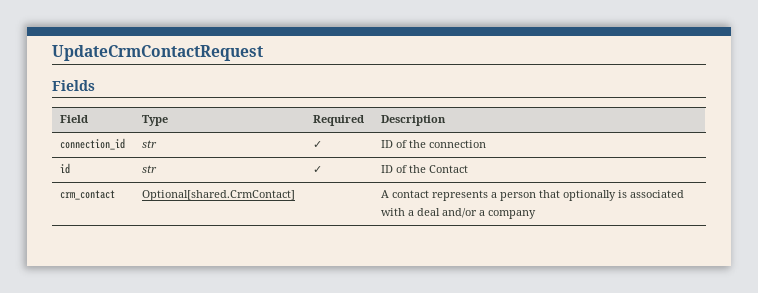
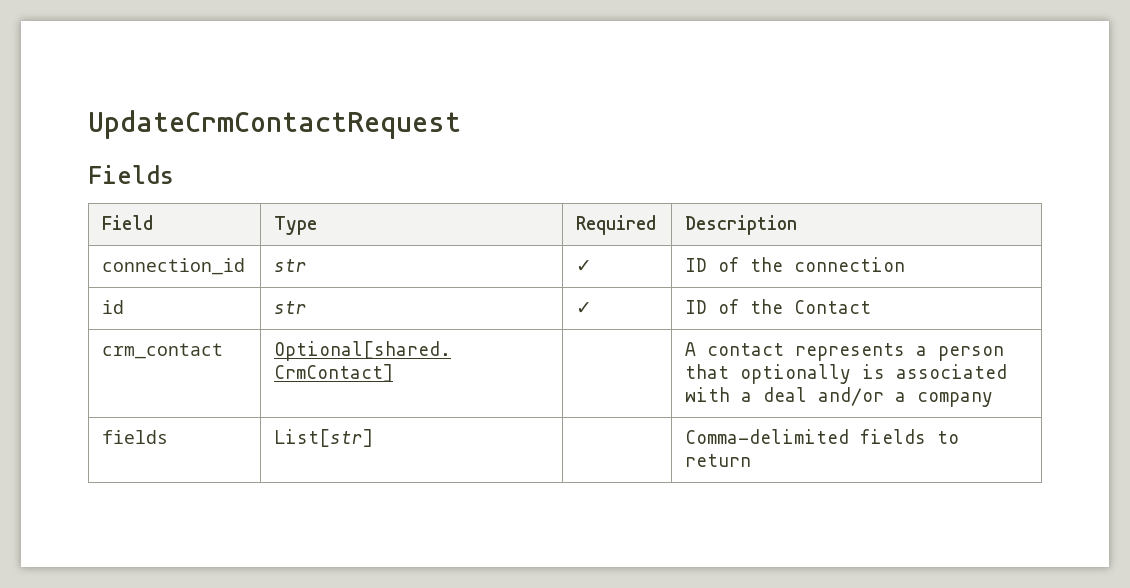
+ fields | List[str] | | Comma-delimited fields to return

